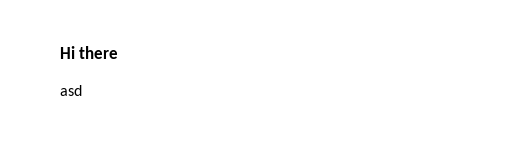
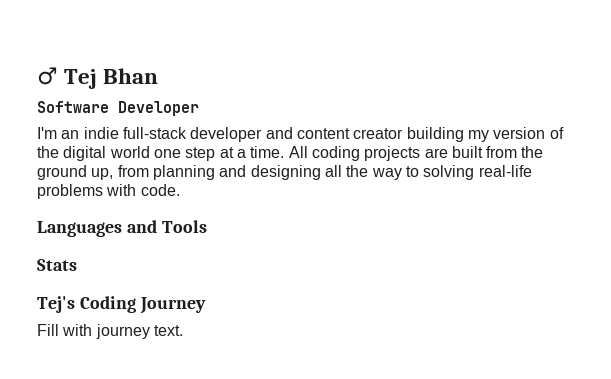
- Hi there
- asd
+ ♂ Tej Bhan
+ Software Developer
+ I'm an indie full-stack developer and content creator building my version of the digital world one step at a time. All coding projects are built from the ground up, from planning and designing all the way to solving real-life problems with code.
+ Languages and Tools
+ Stats
+ Tej's Coding Journey
+ Fill with journey text.

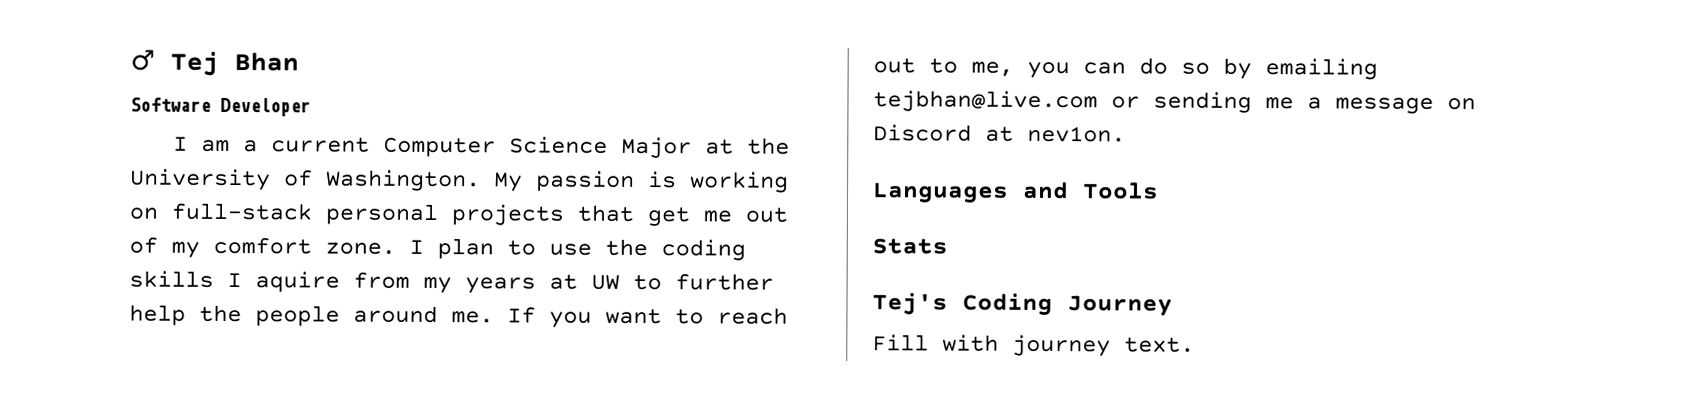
- I'm an indie full-stack developer and content creator building my version of the digital world one step at a time. All coding projects are built from the ground up, from planning and designing all the way to solving real-life problems with code.
+ I am a current Computer Science Major at the University of Washington. My passion is working on full-stack personal projects that get me out of my comfort zone. I plan to use the coding skills I aquire from my years at UW to further help the people around me. If you want to reach out to me, you can do so by emailing tejbhan@live.com or sending me a message on Discord at nev1on.

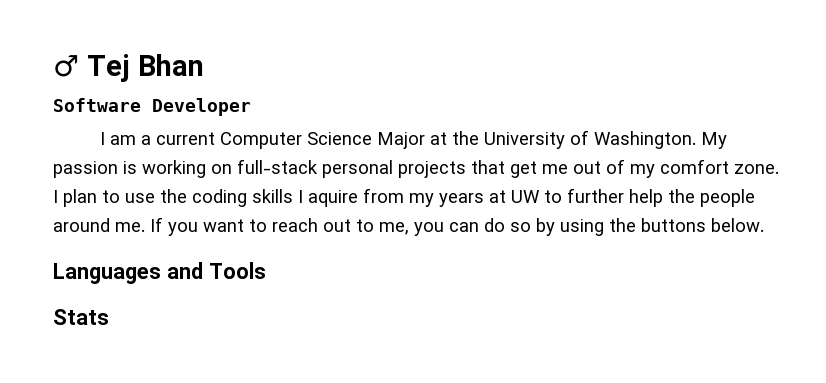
- If you want to reach out to me, you can do so by emailing tejbhan@live.com or sending me a message on Discord at nev1on.
+ If you want to reach out to me, you can do so by using the buttons below.
  Languages and Tools
  Stats
- Tej's Coding Journey
- Fill with journey text.

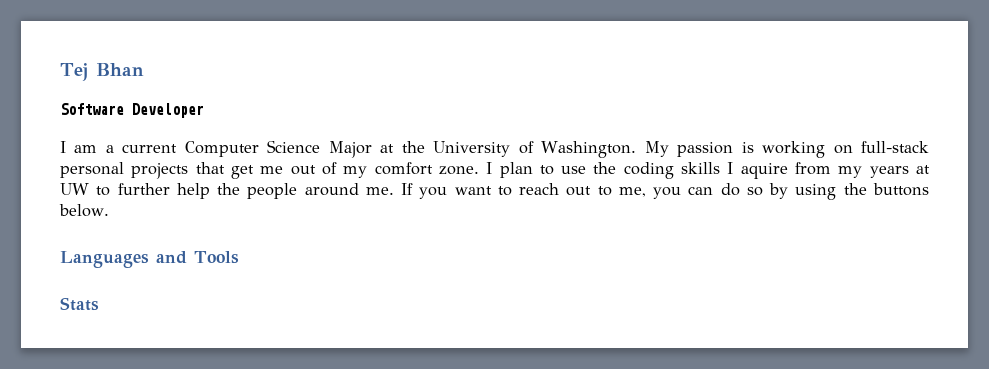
- ♂ Tej Bhan
+ Tej Bhan

